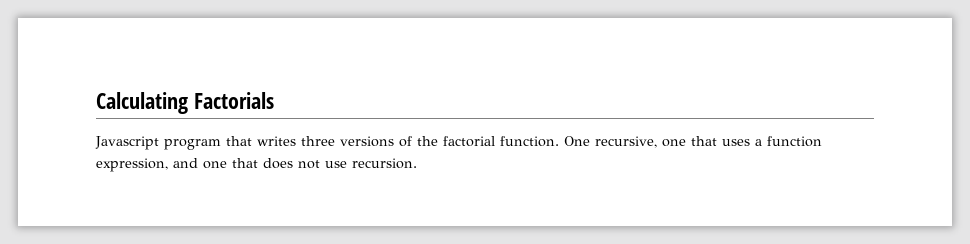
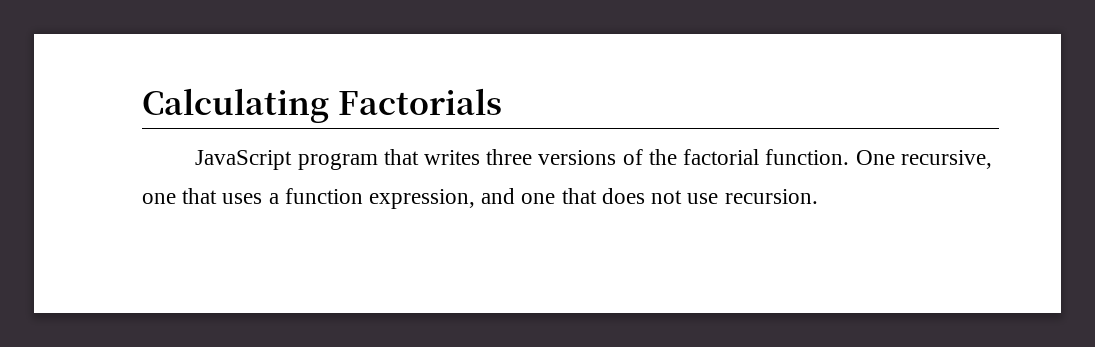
- Javascript program that writes three versions of the factorial function.
+ JavaScript program that writes three versions of the factorial function.

